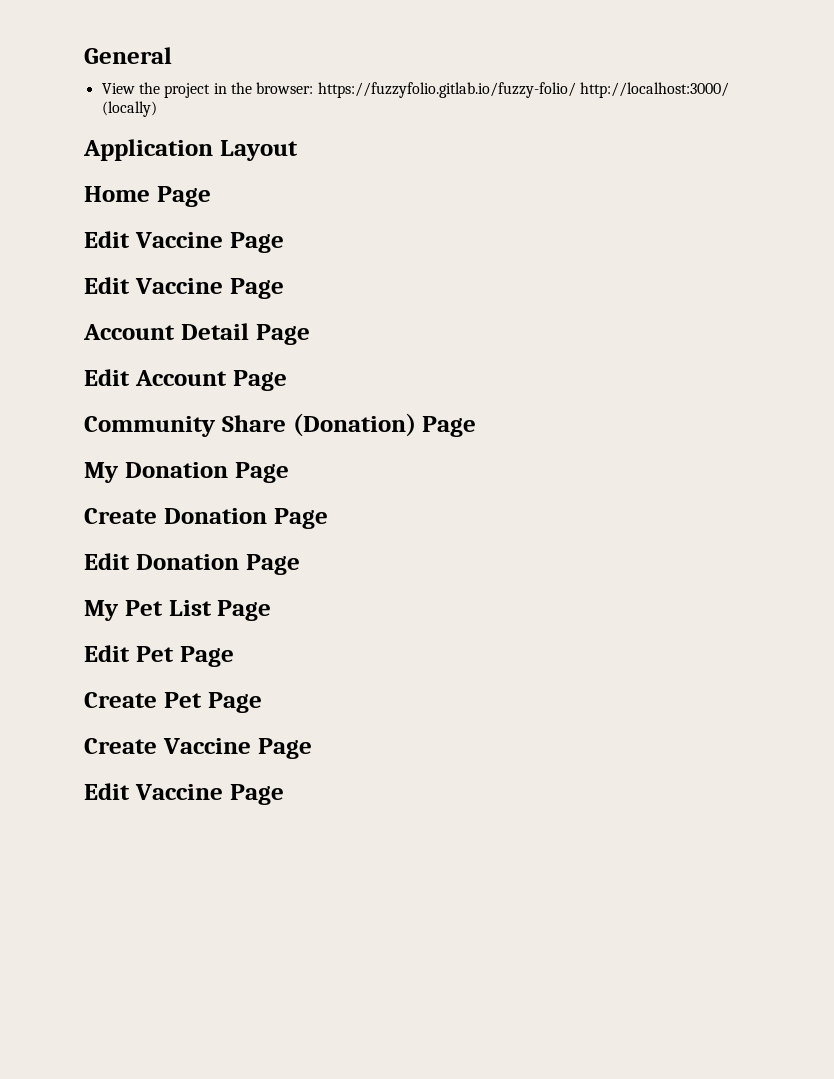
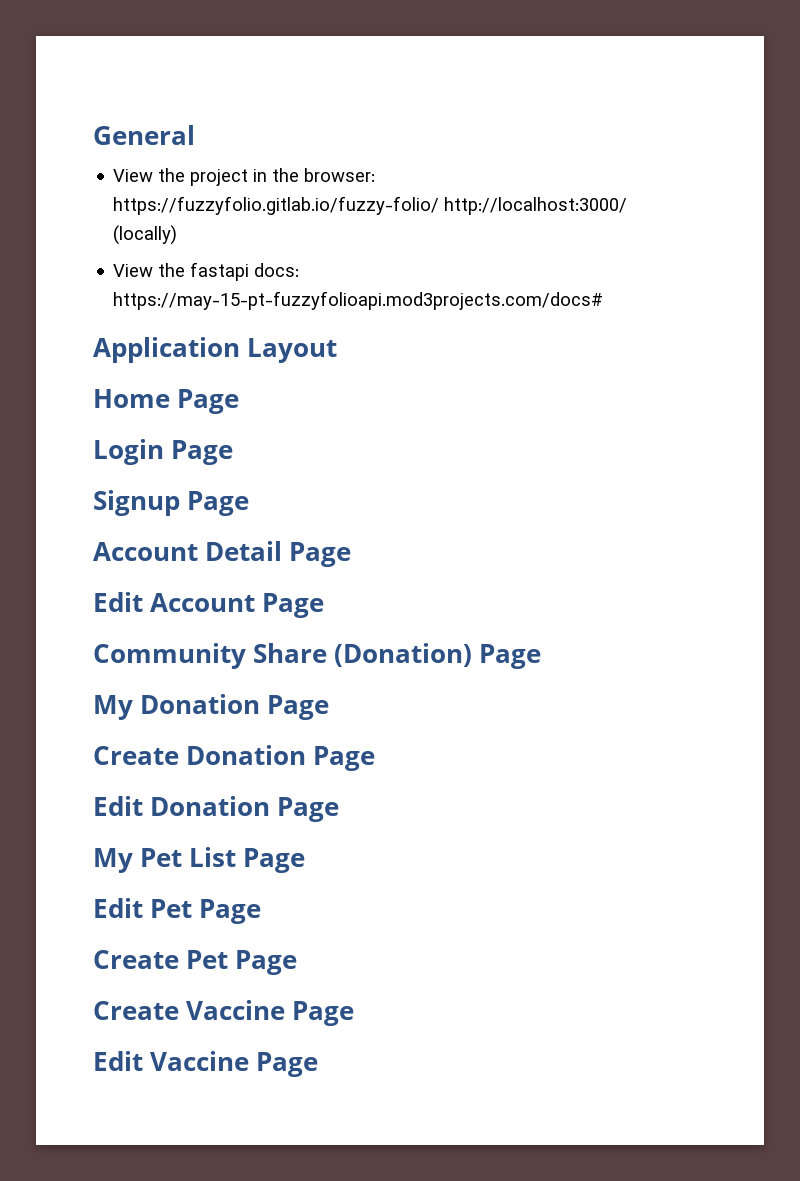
+ View the fastapi docs: https://may-15-pt-fuzzyfolioapi.mod3projects.com/docs#
  Home Page
- Edit Vaccine Page
- Edit Vaccine Page
+ Login Page
+ Signup Page

